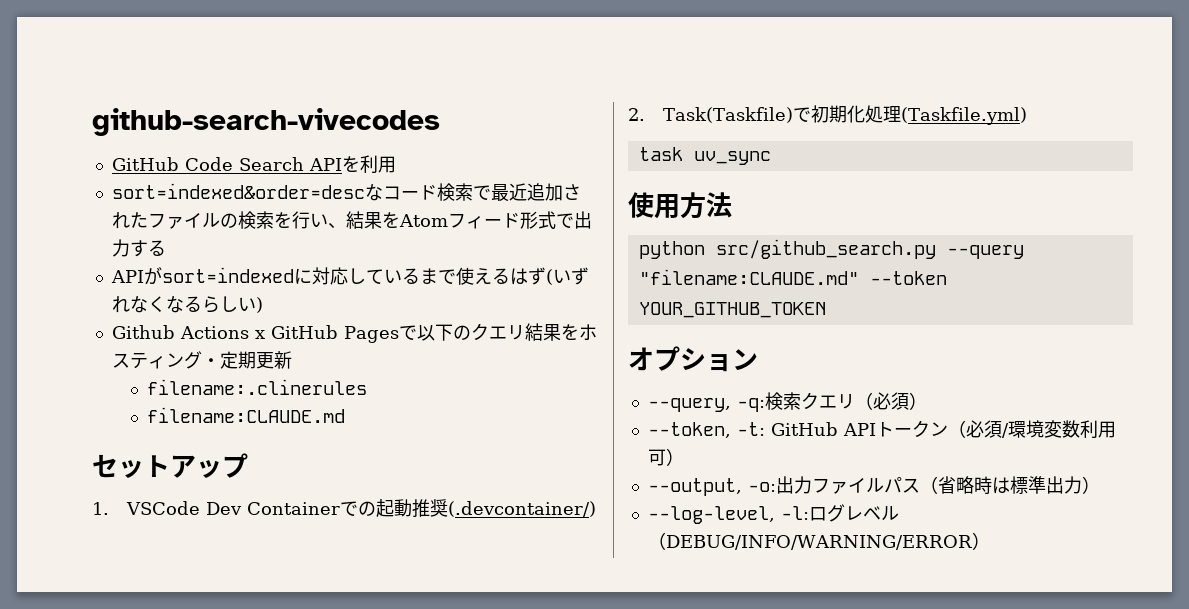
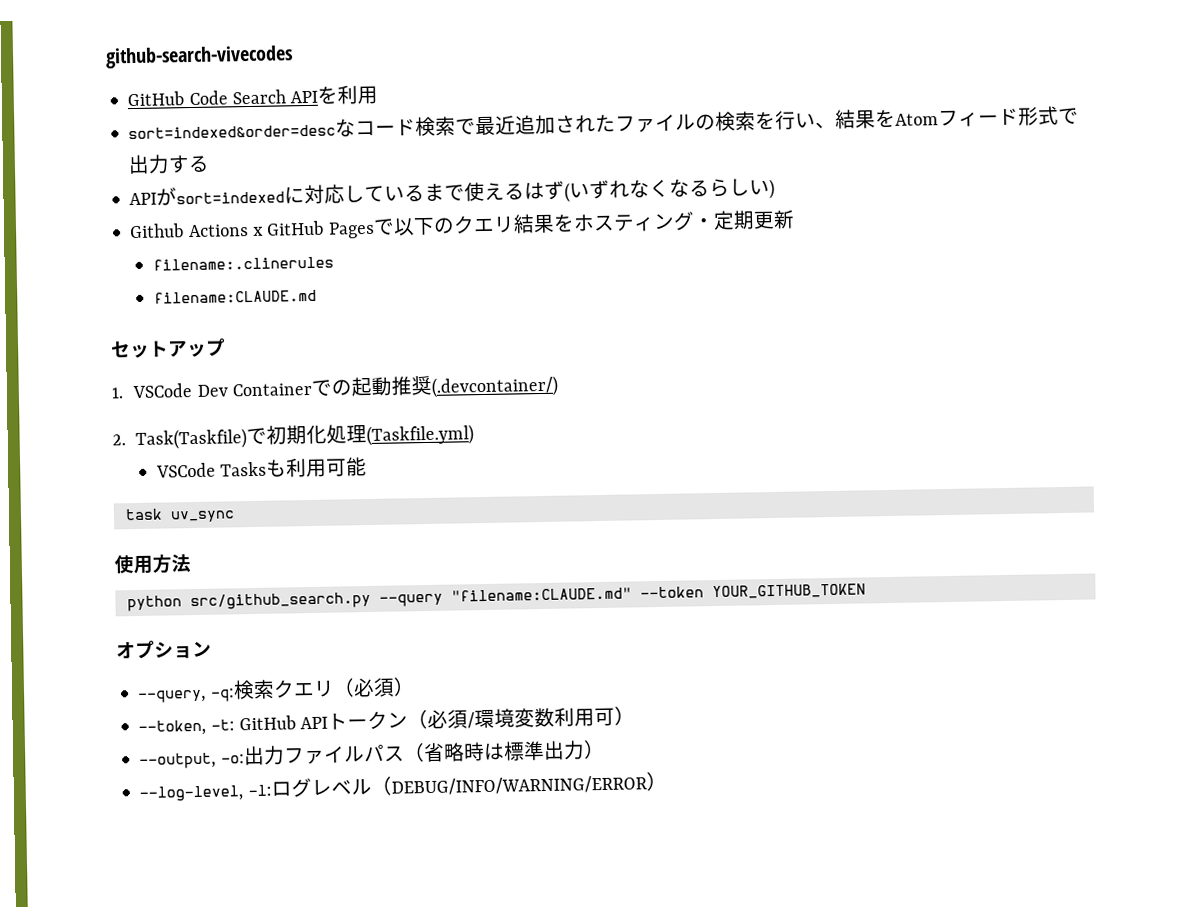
+ VSCode Tasksも利用可能

